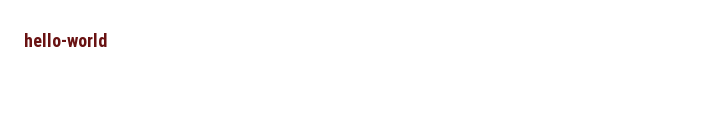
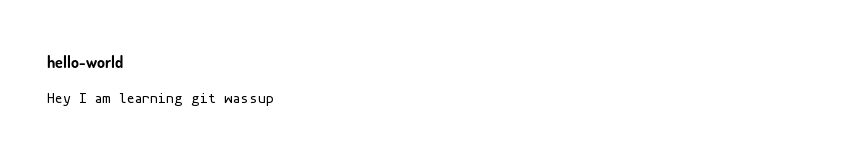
+ Hey I am learning git wassup

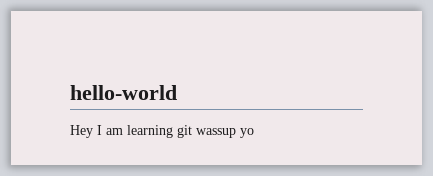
- Hey I am learning git wassup
+ Hey I am learning git wassup yo

